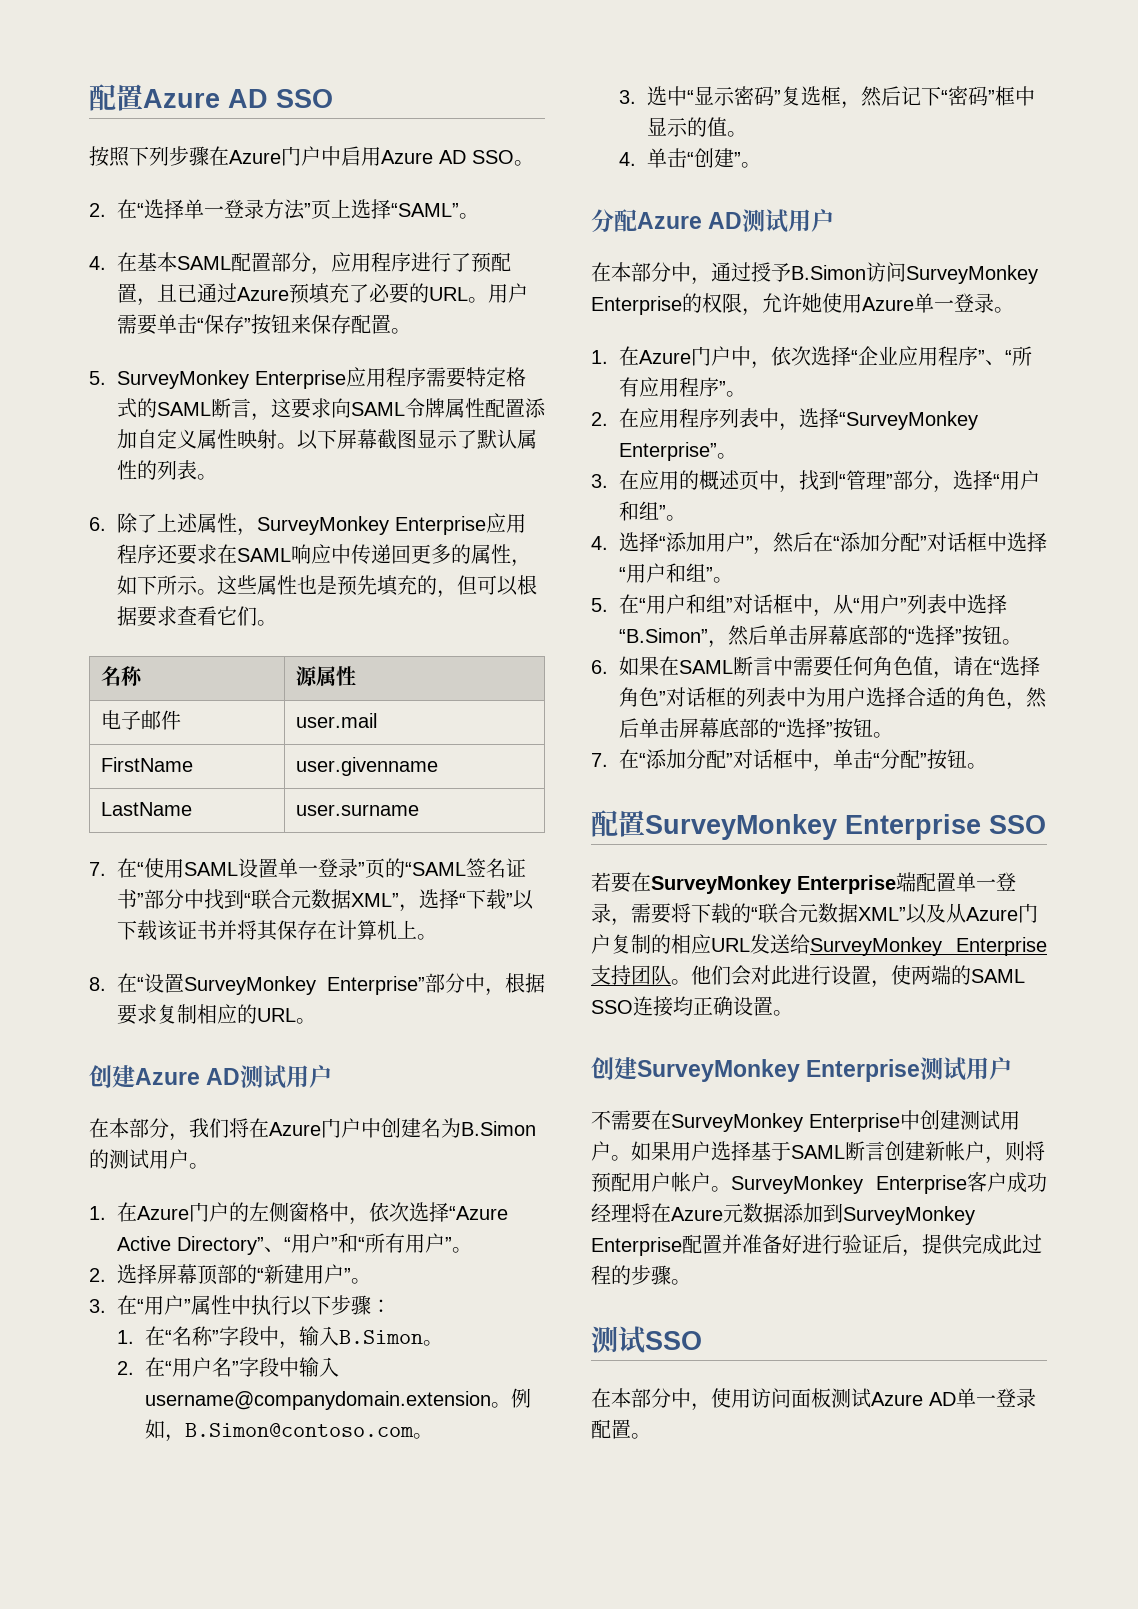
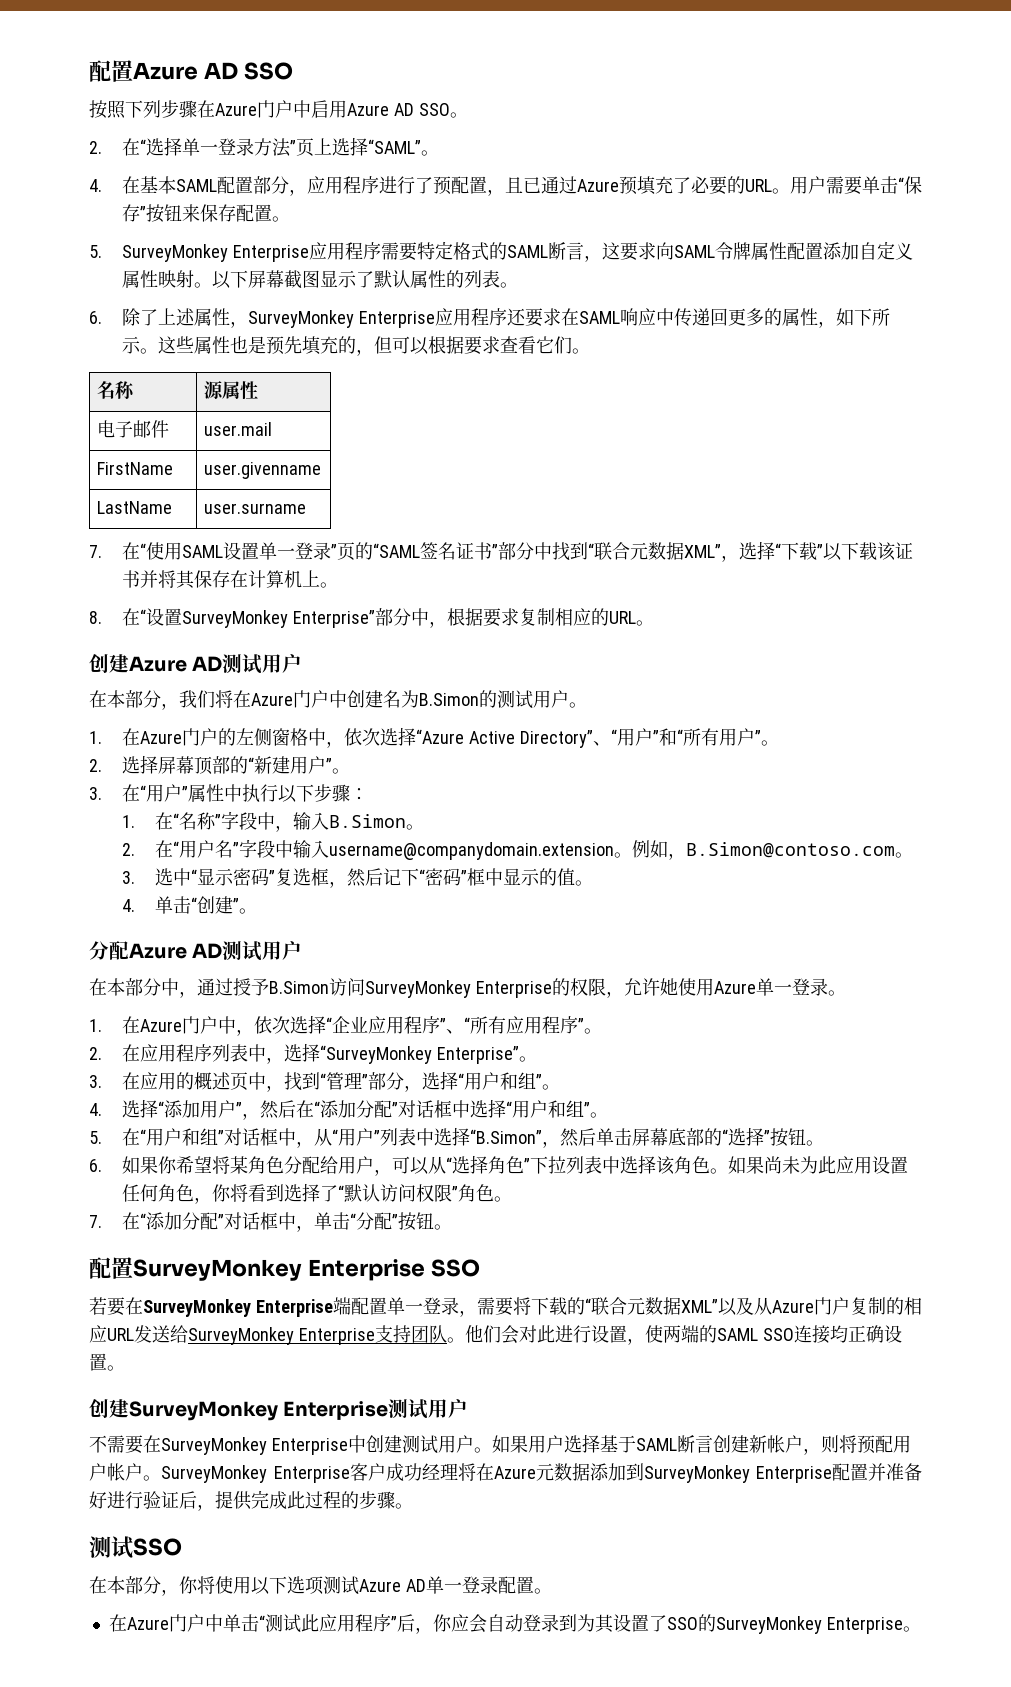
- 6.如果在SAML断言中需要任何角色值，请在“选择角色”对话框的列表中为用户选择合适的角色，然后单击屏幕底部的“选择”按钮。
+ 6.如果你希望将某角色分配给用户，可以从“选择角色”下拉列表中选择该角色。如果尚未为此应用设置任何角色，你将看到选择了“默认访问权限”角色。
- 在本部分中，使用访问面板测试Azure AD单一登录配置。
+ 在本部分，你将使用以下选项测试Azure AD单一登录配置。
+ 在Azure门户中单击“测试此应用程序”后，你应会自动登录到为其设置了SSO的SurveyMonkey Enterprise。

